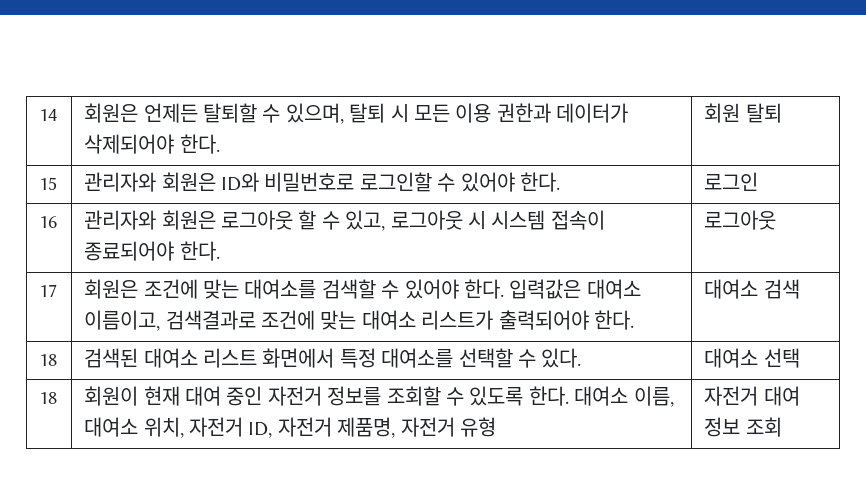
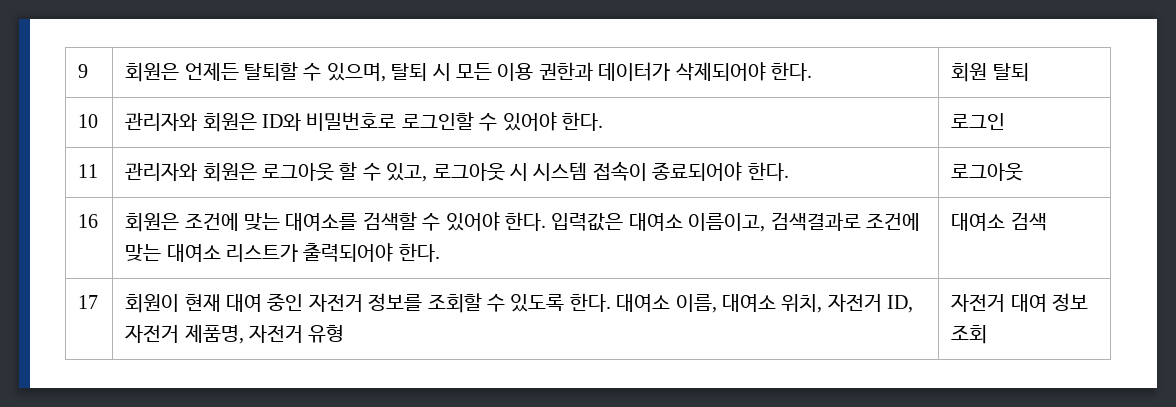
- 14 | 회원은 언제든 탈퇴할 수 있으며, 탈퇴 시 모든 이용 권한과 데이터가 삭제되어야 한다. | 회원 탈퇴
+ 9 | 회원은 언제든 탈퇴할 수 있으며, 탈퇴 시 모든 이용 권한과 데이터가 삭제되어야 한다. | 회원 탈퇴
- 15 | 관리자와 회원은 ID와 비밀번호로 로그인할 수 있어야 한다. | 로그인
+ 10 | 관리자와 회원은 ID와 비밀번호로 로그인할 수 있어야 한다. | 로그인
- 16 | 관리자와 회원은 로그아웃 할 수 있고, 로그아웃 시 시스템 접속이 종료되어야 한다. | 로그아웃
+ 11 | 관리자와 회원은 로그아웃 할 수 있고, 로그아웃 시 시스템 접속이 종료되어야 한다. | 로그아웃
- 17 | 회원은 조건에 맞는 대여소를 검색할 수 있어야 한다. 입력값은 대여소 이름이고, 검색결과로 조건에 맞는 대여소 리스트가 출력되어야 한다. | 대여소 검색
+ 16 | 회원은 조건에 맞는 대여소를 검색할 수 있어야 한다. 입력값은 대여소 이름이고, 검색결과로 조건에 맞는 대여소 리스트가 출력되어야 한다. | 대여소 검색
- 18 | 검색된 대여소 리스트 화면에서 특정 대여소를 선택할 수 있다. | 대여소 선택
- 18 | 회원이 현재 대여 중인 자전거 정보를 조회할 수 있도록 한다. 대여소 이름, 대여소 위치, 자전거 ID, 자전거 제품명, 자전거 유형 | 자전거 대여 정보 조회
+ 17 | 회원이 현재 대여 중인 자전거 정보를 조회할 수 있도록 한다. 대여소 이름, 대여소 위치, 자전거 ID, 자전거 제품명, 자전거 유형 | 자전거 대여 정보 조회

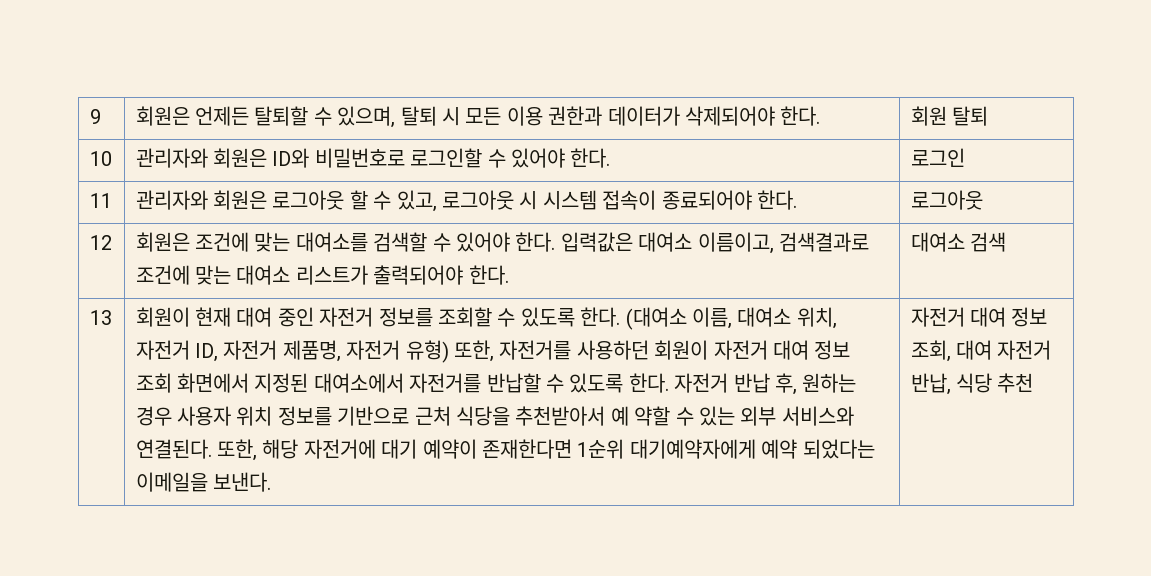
- 16 | 회원은 조건에 맞는 대여소를 검색할 수 있어야 한다. 입력값은 대여소 이름이고, 검색결과로 조건에 맞는 대여소 리스트가 출력되어야 한다. | 대여소 검색
+ 12 | 회원은 조건에 맞는 대여소를 검색할 수 있어야 한다. 입력값은 대여소 이름이고, 검색결과로 조건에 맞는 대여소 리스트가 출력되어야 한다. | 대여소 검색
- 17
+ 13
- 대여소 이름, 대여소 위치, 자전거 ID, 자전거 제품명, 자전거 유형 | 자전거 대여 정보 조회
+ (대여소 이름, 대여소 위치, 자전거 ID, 자전거 제품명, 자전거 유형) 또한, 자전거를 사용하던 회원이 자전거 대여 정보 조회 화면에서 지정된 대여소에서 자전거를 반납할 수 있도록 한다. 자전거 반납 후, 원하는 경우 사용자 위치 정보를 기반으로 근처 식당을 추천받아서 예 약할 수 있는 외부 서비스와 연결된다. 또한, 해당 자전거에 대기 예약이 존재한다면 1순위 대기예약자에게 예약 되었다는 이메일을 보낸다. | 자전거 대여 정보 조회, 대여 자전거 반납, 식당 추천

